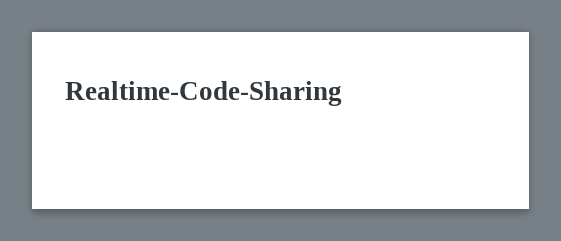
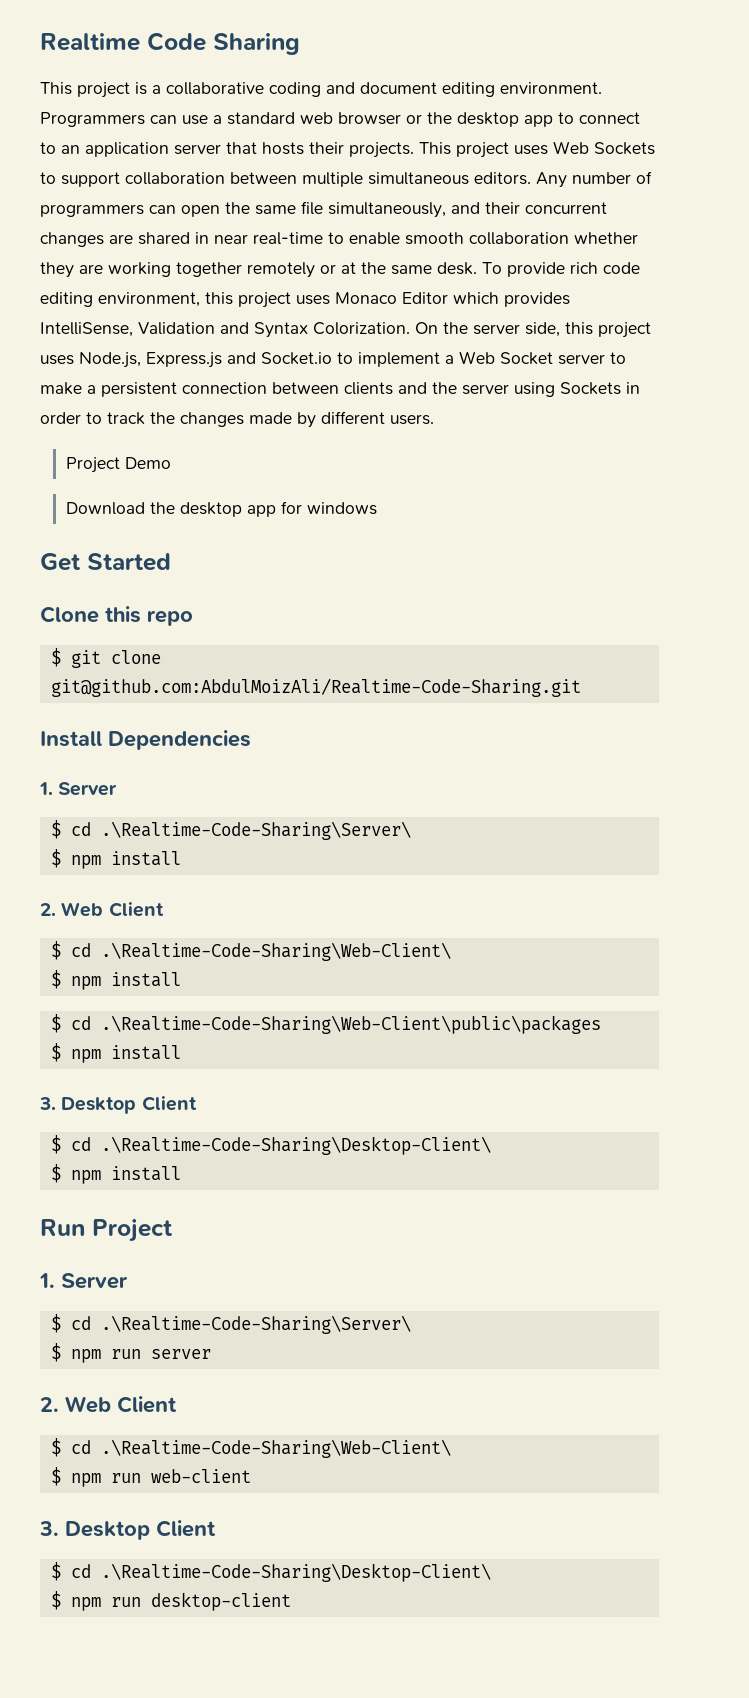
- Realtime-Code-Sharing
+ Realtime Code Sharing
+ This project is a collaborative coding and document editing environment. Programmers can use a standard web browser or the desktop app to connect to an application server that hosts their projects. This project uses Web Sockets to support collaboration between multiple simultaneous editors. Any number of programmers can open the same file simultaneously, and their concurrent changes are shared in near real-time to enable smooth collaboration whether they are working together remotely or at the same desk. To provide rich code editing environment, this project uses Monaco Editor which provides IntelliSense, Validation and Syntax Colorization. On the server side, this project uses Node.js, Express.js and Socket.io to implement a Web Socket server to make a persistent connection between clients and the server using Sockets in order to track the changes made by different users.
+ Project Demo
+ Download the desktop app for windows
+ Get Started
+ Clone this repo
+ $ git clone git@github.com:AbdulMoizAli/Realtime-Code-Sharing.git
+ Install Dependencies
+ 1. Server
+ $ cd .\Realtime-Code-Sharing\Server\
+ $ npm install
+ 2. Web Client
+ $ cd .\Realtime-Code-Sharing\Web-Client\
+ $ npm install
+ $ cd .\Realtime-Code-Sharing\Web-Client\public\packages
+ $ npm install
+ 3. Desktop Client
+ $ cd .\Realtime-Code-Sharing\Desktop-Client\
+ $ npm install
+ Run Project
+ 1. Server
+ $ cd .\Realtime-Code-Sharing\Server\
+ $ npm run server
+ 2. Web Client
+ $ cd .\Realtime-Code-Sharing\Web-Client\
+ $ npm run web-client
+ 3. Desktop Client
+ $ cd .\Realtime-Code-Sharing\Desktop-Client\
+ $ npm run desktop-client

